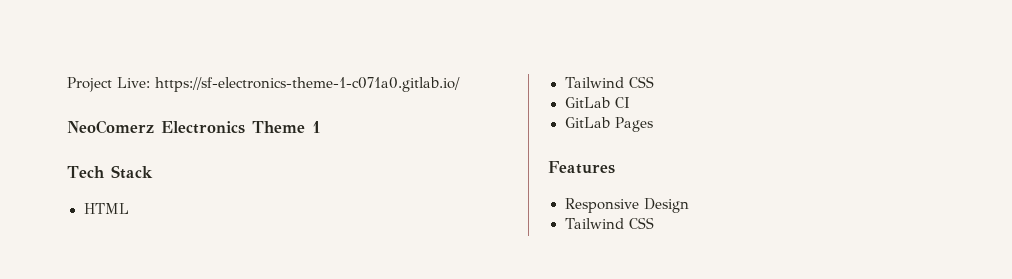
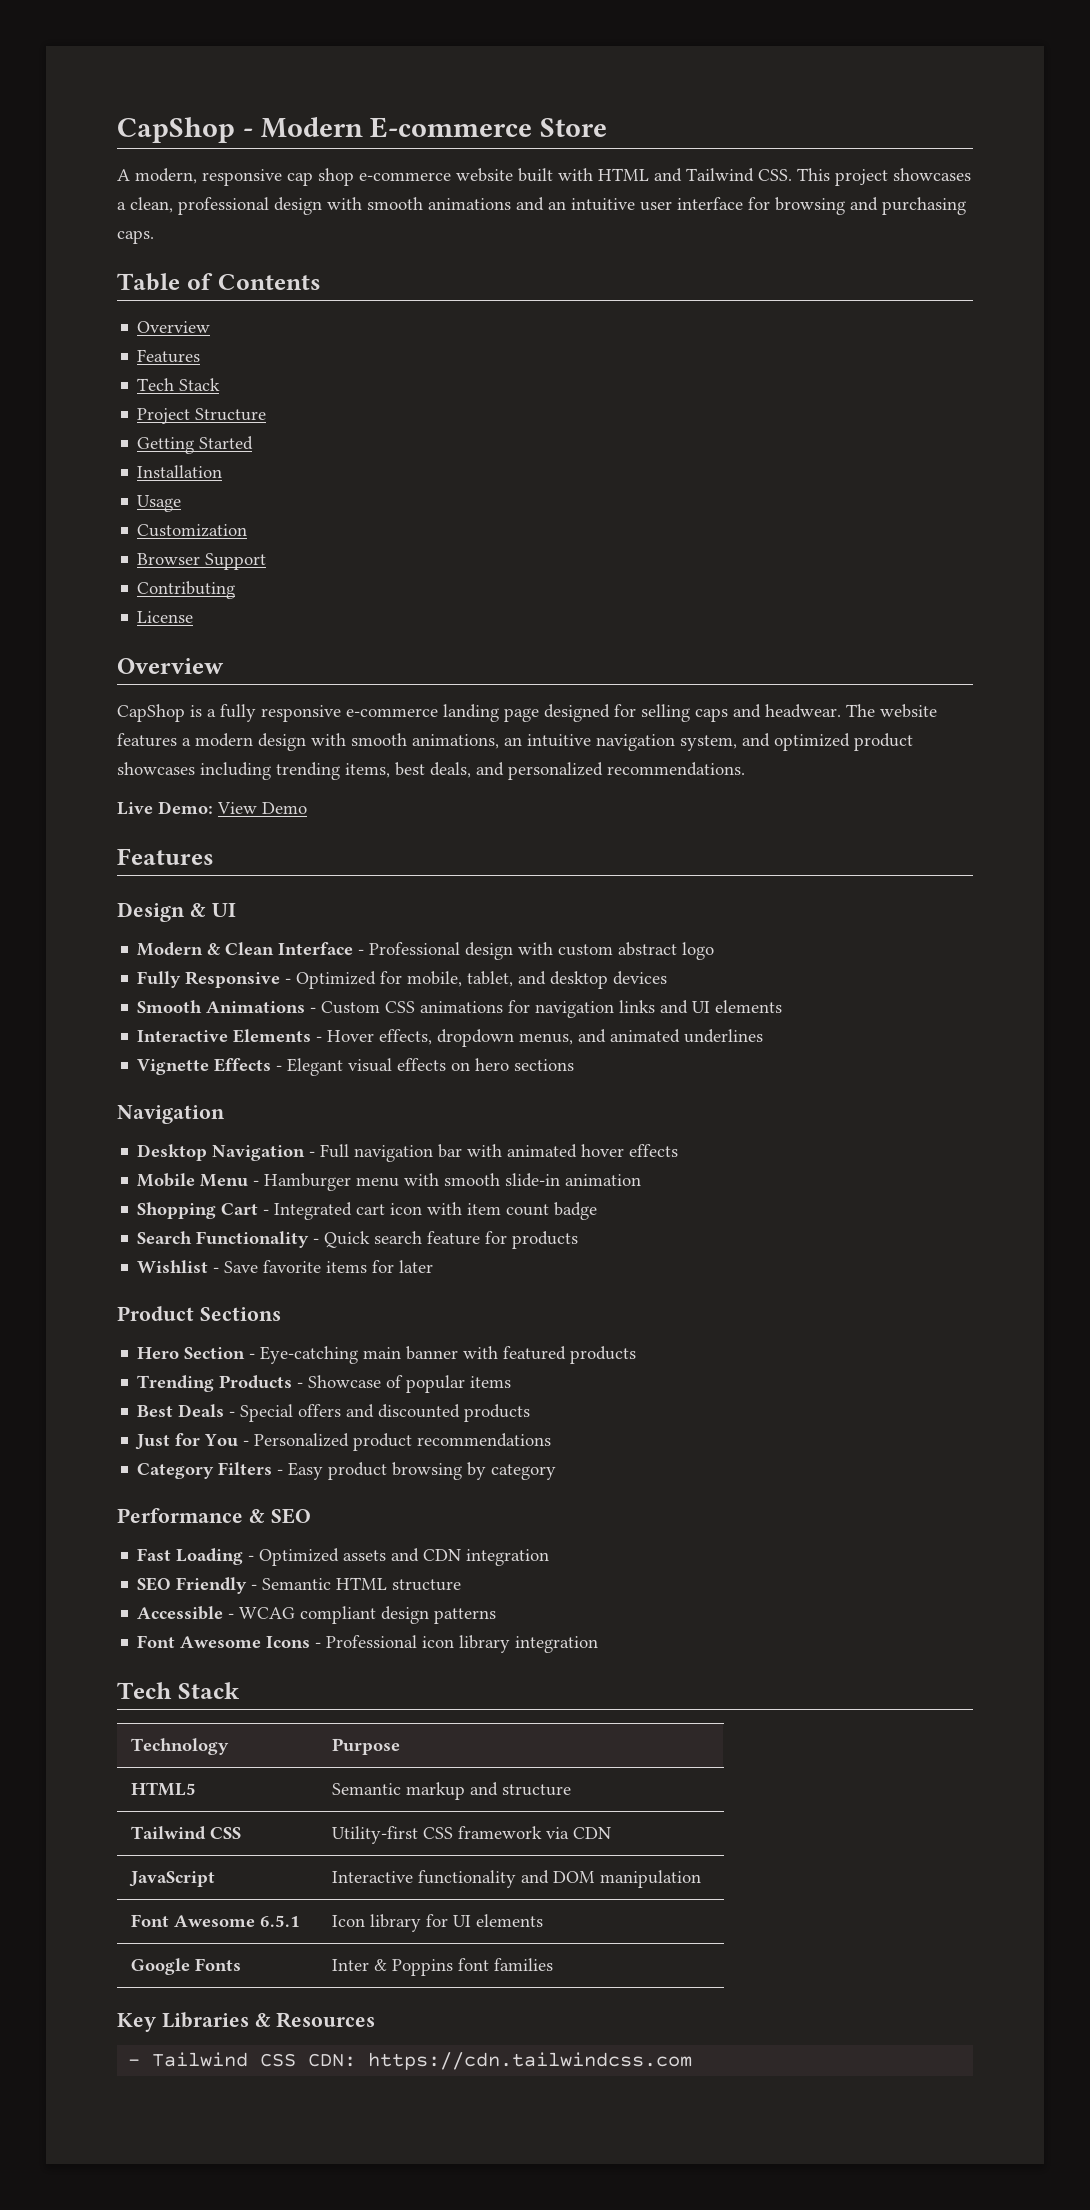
- Project Live: https://sf-electronics-theme-1-c071a0.gitlab.io/
- NeoComerz Electronics Theme 1
+ CapShop - Modern E-commerce Store
+ A modern, responsive cap shop e-commerce website built with HTML and Tailwind CSS. This project showcases a clean, professional design with smooth animations and an intuitive user interface for browsing and purchasing caps.
+ Table of Contents
+ Overview
+ Features
  Tech Stack
- HTML
- Tailwind CSS
- GitLab CI
- GitLab Pages
+ Project Structure
+ Getting Started
+ Installation
+ Usage
+ Customization
+ Browser Support
+ Contributing
+ License
+ Overview
+ CapShop is a fully responsive e-commerce landing page designed for selling caps and headwear. The website features a modern design with smooth animations, an intuitive navigation system, and optimized product showcases including trending items, best deals, and personalized recommendations.
+ Live Demo: View Demo
  Features
- Responsive Design
- Tailwind CSS
+ Design & UI
+ Modern & Clean Interface - Professional design with custom abstract logo
+ Fully Responsive - Optimized for mobile, tablet, and desktop devices
+ Smooth Animations - Custom CSS animations for navigation links and UI elements
+ Interactive Elements - Hover effects, dropdown menus, and animated underlines
+ Vignette Effects - Elegant visual effects on hero sections
+ Navigation
+ Desktop Navigation - Full navigation bar with animated hover effects
+ Mobile Menu - Hamburger menu with smooth slide-in animation
+ Shopping Cart - Integrated cart icon with item count badge
+ Search Functionality - Quick search feature for products
+ Wishlist - Save favorite items for later
+ Product Sections
+ Hero Section - Eye-catching main banner with featured products
+ Trending Products - Showcase of popular items
+ Best Deals - Special offers and discounted products
+ Just for You - Personalized product recommendations
+ Category Filters - Easy product browsing by category
+ Performance & SEO
+ Fast Loading - Optimized assets and CDN integration
+ SEO Friendly - Semantic HTML structure
+ Accessible - WCAG compliant design patterns
+ Font Awesome Icons - Professional icon library integration
+ Tech Stack
+ Technology | Purpose
+ HTML5 | Semantic markup and structure
+ Tailwind CSS | Utility-first CSS framework via CDN
+ JavaScript | Interactive functionality and DOM manipulation
+ Font Awesome 6.5.1 | Icon library for UI elements
+ Google Fonts | Inter & Poppins font families
+ Key Libraries & Resources
+ - Tailwind CSS CDN: https://cdn.tailwindcss.com

